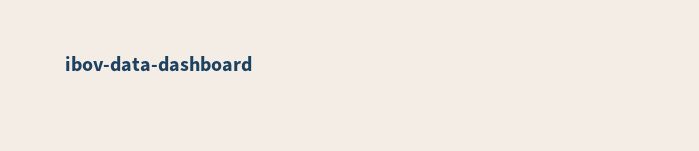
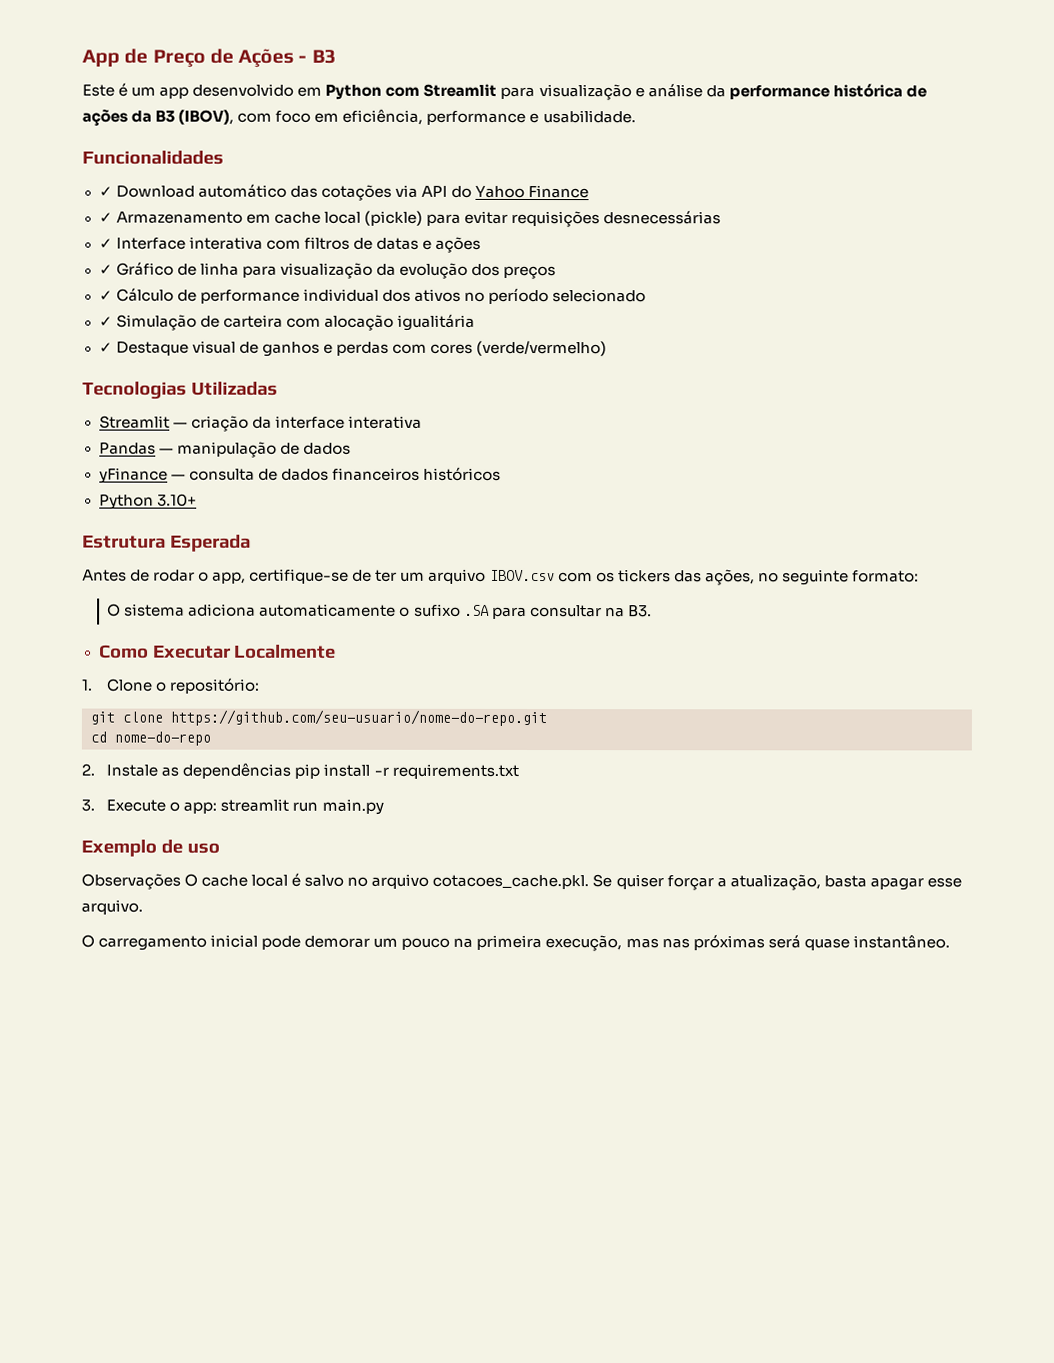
- ibov-data-dashboard
+ App de Preço de Ações - B3
+ Este é um app desenvolvido em Python com Streamlit para visualização e análise da performance histórica de ações da B3 (IBOV), com foco em eficiência, performance e usabilidade.
+ Funcionalidades
+ ✓ Download automático das cotações via API do Yahoo Finance
+ ✓ Armazenamento em cache local (pickle) para evitar requisições desnecessárias
+ ✓ Interface interativa com filtros de datas e ações
+ ✓ Gráfico de linha para visualização da evolução dos preços
+ ✓ Cálculo de performance individual dos ativos no período selecionado
+ ✓ Simulação de carteira com alocação igualitária
+ ✓ Destaque visual de ganhos e perdas com cores (verde/vermelho)
+ Tecnologias Utilizadas
+ Streamlit — criação da interface interativa
+ Pandas — manipulação de dados
+ yFinance — consulta de dados financeiros históricos
+ Python 3.10+
+ Estrutura Esperada
+ Antes de rodar o app, certifique-se de ter um arquivo IBOV.csv com os tickers das ações, no seguinte formato:
+ O sistema adiciona automaticamente o sufixo .SA para consultar na B3.
+ Como Executar Localmente
+ 1. Clone o repositório:
+ git clone https://github.com/seu-usuario/nome-do-repo.git
+ cd nome-do-repo
+ 2. Instale as dependências pip install -r requirements.txt
+ 3. Execute o app: streamlit run main.py
+ Exemplo de uso
+ Observações O cache local é salvo no arquivo cotacoes_cache.pkl. Se quiser forçar a atualização, basta apagar esse arquivo.
+ O carregamento inicial pode demorar um pouco na primeira execução, mas nas próximas será quase instantâneo.

